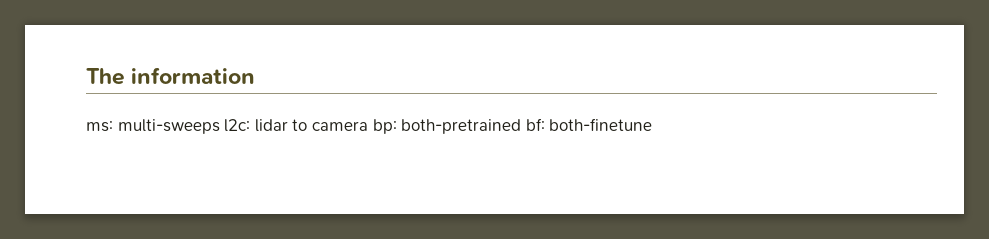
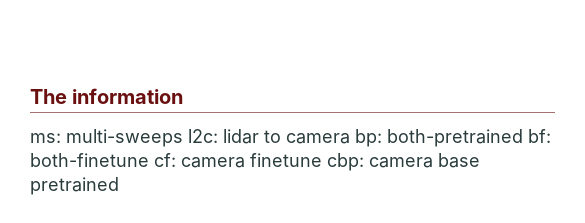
- ms: multi-sweeps l2c: lidar to camera bp: both-pretrained bf: both-finetune
+ ms: multi-sweeps l2c: lidar to camera bp: both-pretrained bf: both-finetune cf: camera finetune cbp: camera base pretrained

